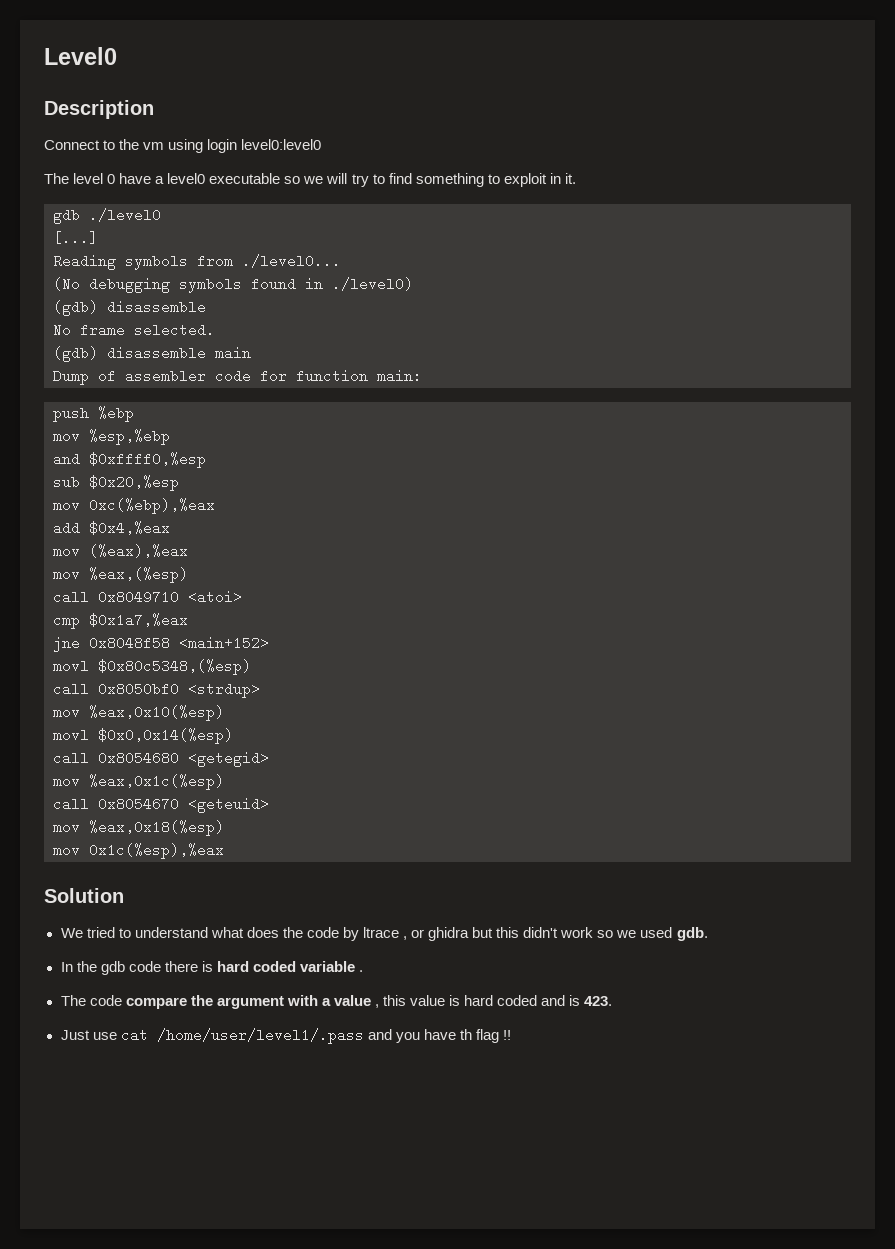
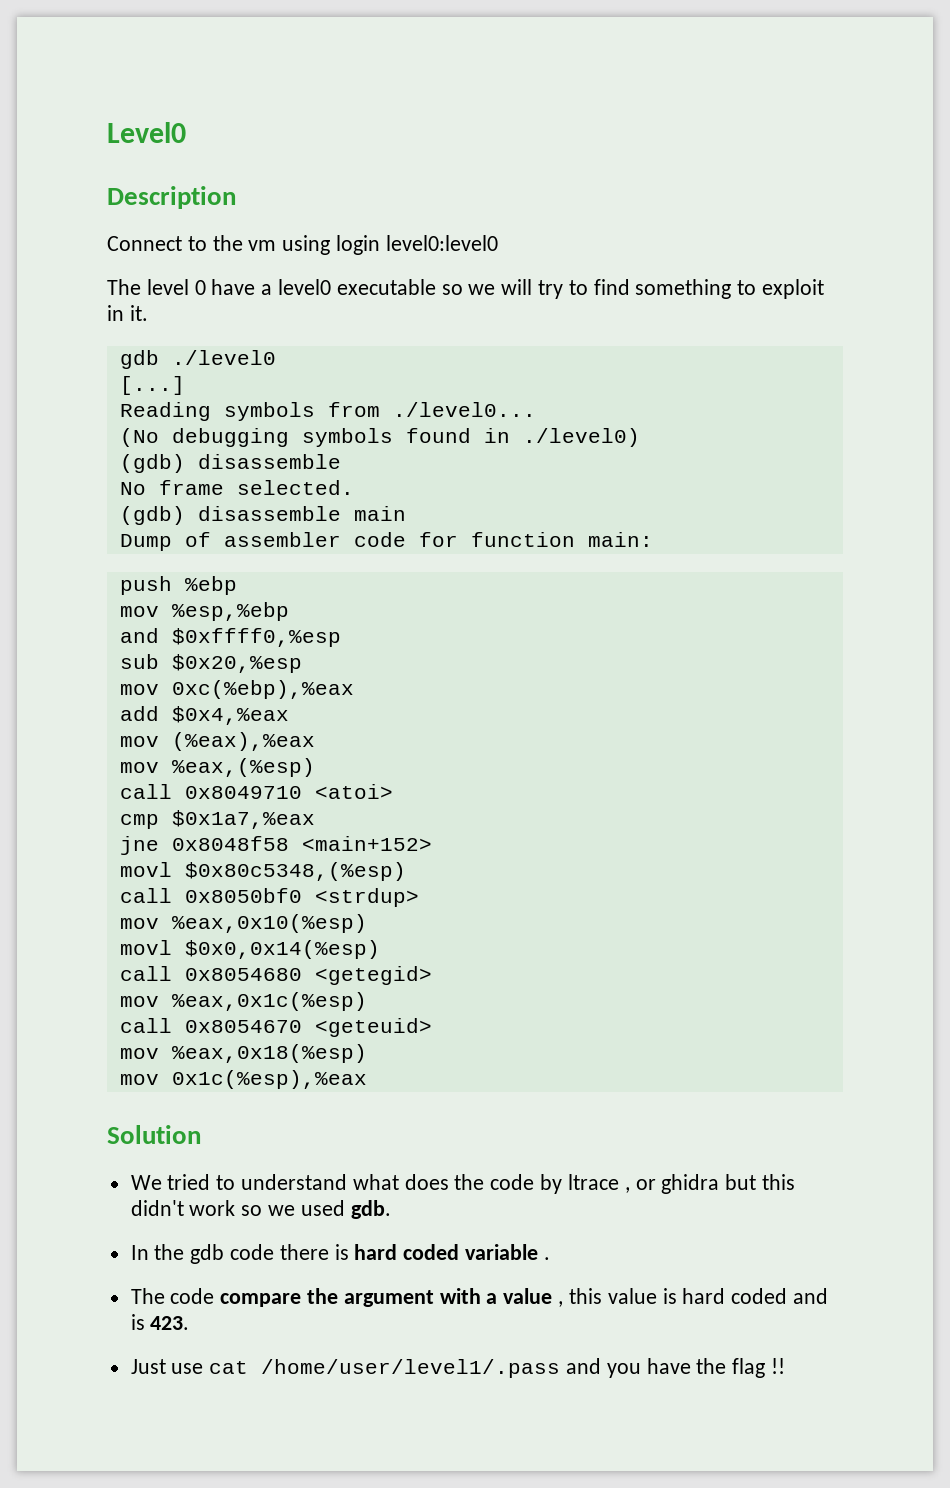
- Just use cat /home/user/level1/.pass and you have th flag !!
+ Just use cat /home/user/level1/.pass and you have the flag !!

